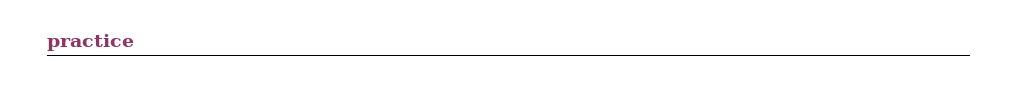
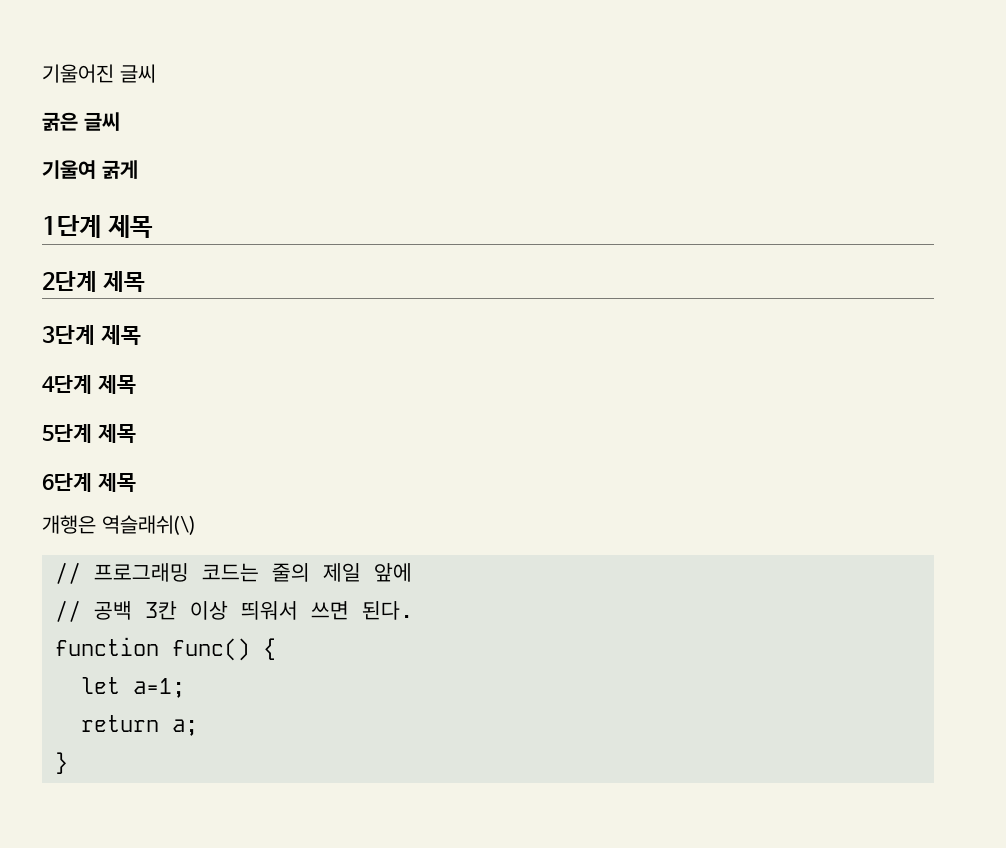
- practice
+ 기울어진 글씨
+ 굵은 글씨
+ 기울여 굵게
+ 1단계 제목
+ 2단계 제목
+ 3단계 제목
+ 4단계 제목
+ 5단계 제목
+ 6단계 제목
+ 개행은 역슬래쉬(\)
+ // 프로그래밍 코드는 줄의 제일 앞에
+ // 공백 3칸 이상 띄워서 쓰면 된다.
+ function func() {
+ let a=1;
+ return a;
+ }

